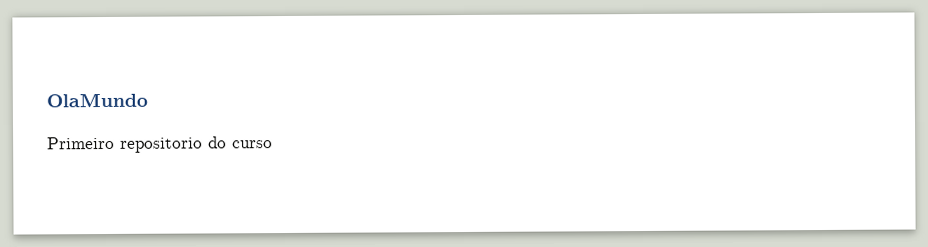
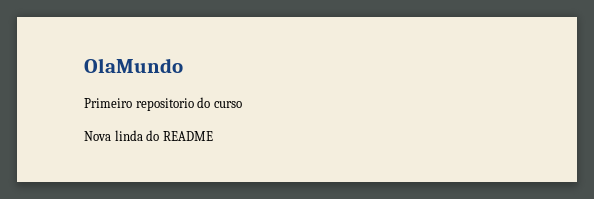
+ Nova linda do README

